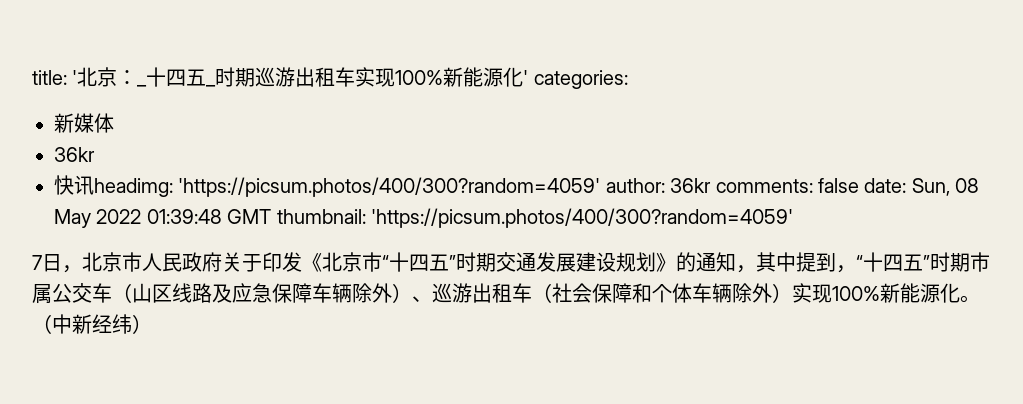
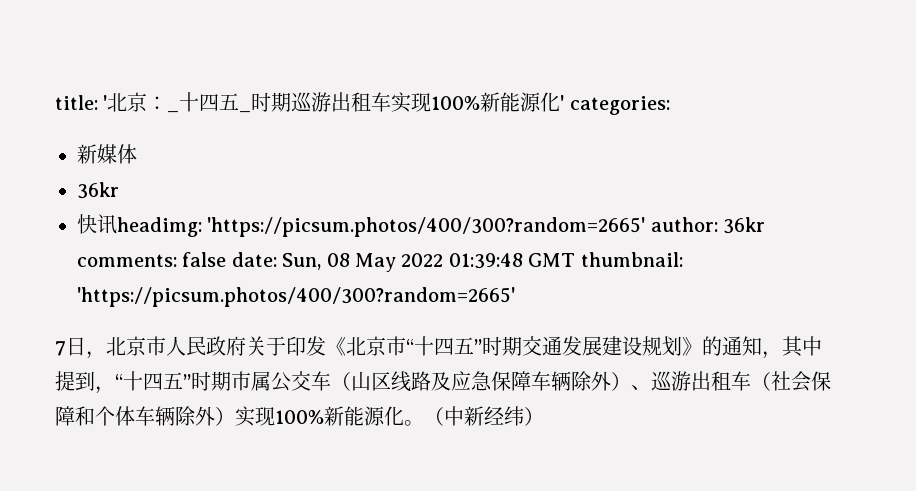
- 快讯headimg: 'https://picsum.photos/400/300?random=4059' author: 36kr comments: false date: Sun, 08 May 2022 01:39:48 GMT thumbnail: 'https://picsum.photos/400/300?random=4059'
+ 快讯headimg: 'https://picsum.photos/400/300?random=2665' author: 36kr comments: false date: Sun, 08 May 2022 01:39:48 GMT thumbnail: 'https://picsum.photos/400/300?random=2665'

